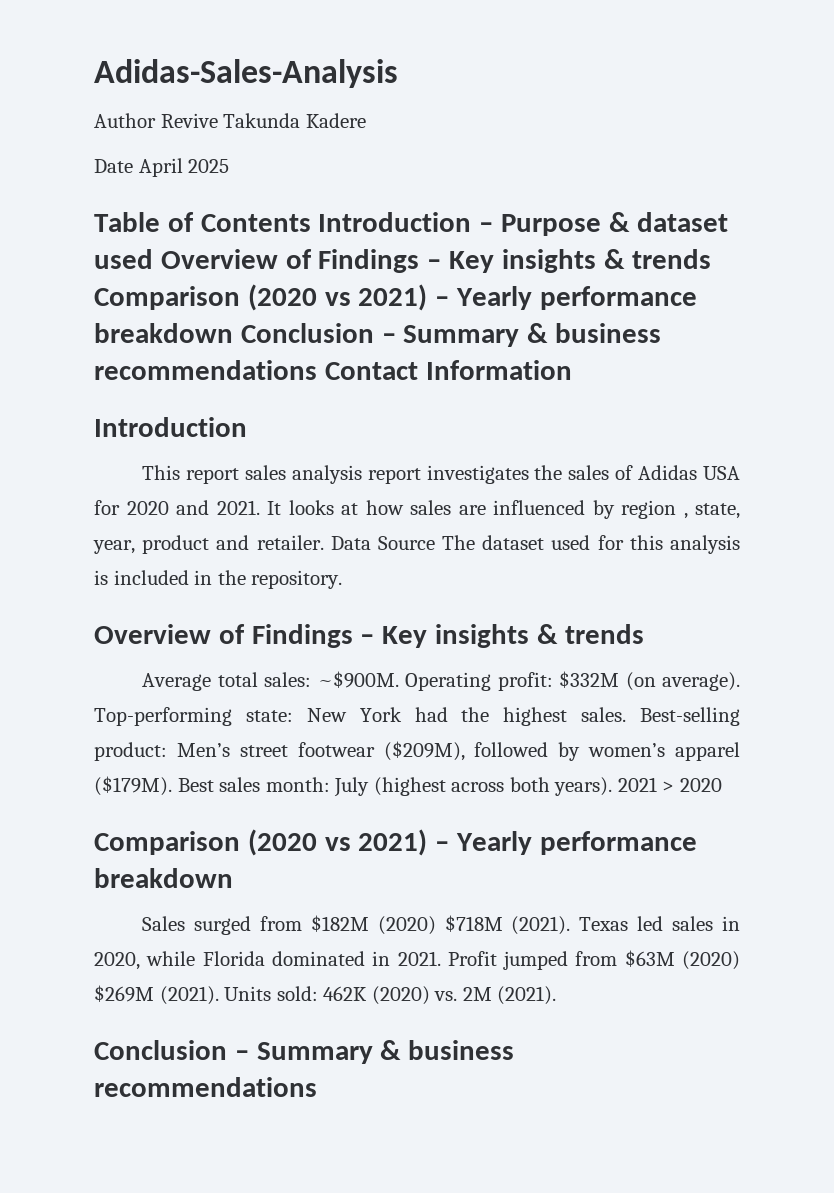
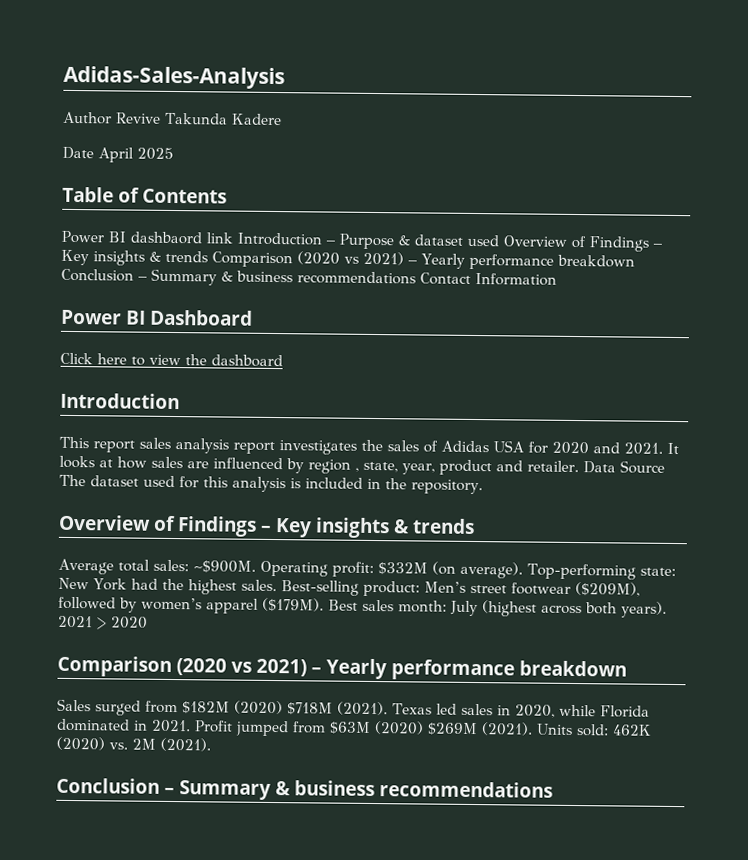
- Table of Contents Introduction – Purpose & dataset used Overview of Findings – Key insights & trends Comparison (2020 vs 2021) – Yearly performance breakdown Conclusion – Summary & business recommendations Contact Information
+ Table of Contents
+ Power BI dashbaord link Introduction – Purpose & dataset used Overview of Findings – Key insights & trends Comparison (2020 vs 2021) – Yearly performance breakdown Conclusion – Summary & business recommendations Contact Information
+ Power BI Dashboard
+ Click here to view the dashboard

